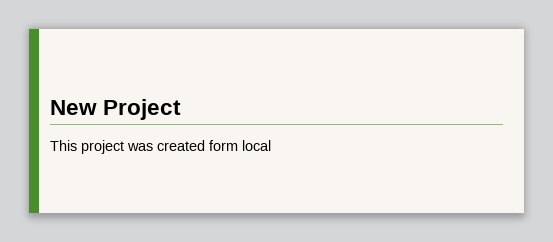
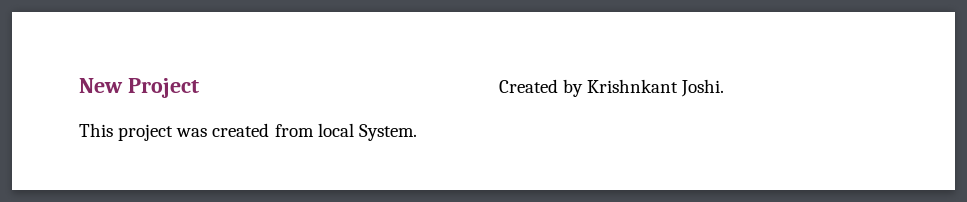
- This project was created form local
+ This project was created from local System. Created by Krishnkant Joshi.

